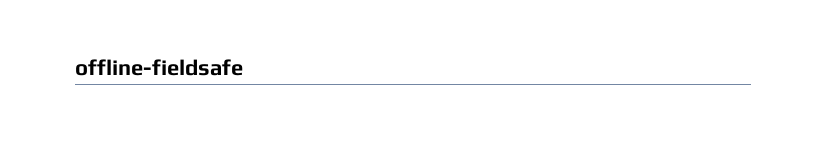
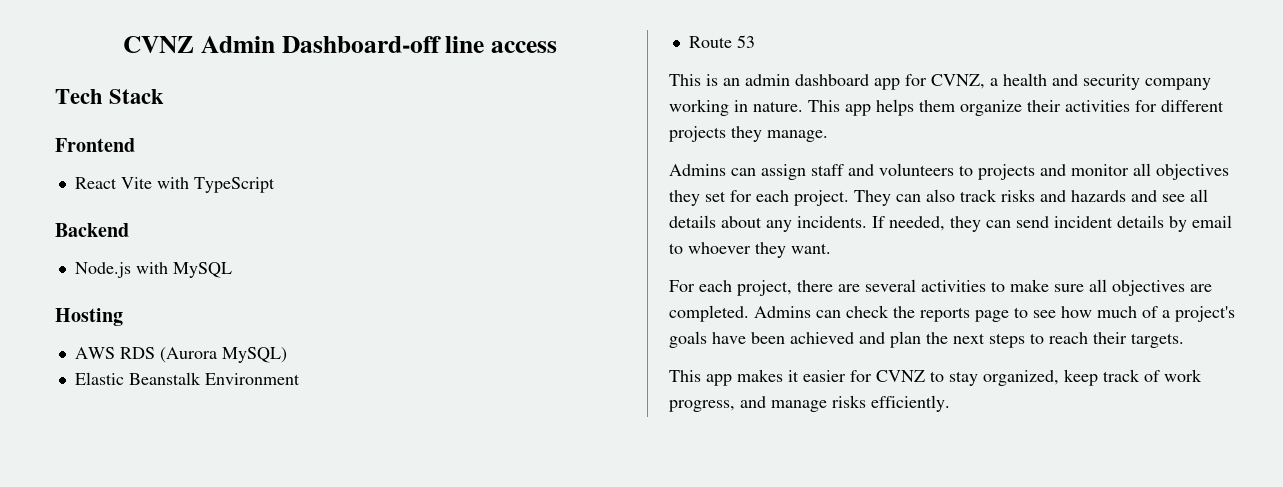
- offline-fieldsafe
+ CVNZ Admin Dashboard-off line access
+ Tech Stack
+ Frontend
+ React Vite with TypeScript
+ Backend
+ Node.js with MySQL
+ Hosting
+ AWS RDS (Aurora MySQL)
+ Elastic Beanstalk Environment
+ Route 53
+ This is an admin dashboard app for CVNZ, a health and security company working in nature. This app helps them organize their activities for different projects they manage.
+ Admins can assign staff and volunteers to projects and monitor all objectives they set for each project. They can also track risks and hazards and see all details about any incidents. If needed, they can send incident details by email to whoever they want.
+ For each project, there are several activities to make sure all objectives are completed. Admins can check the reports page to see how much of a project's goals have been achieved and plan the next steps to reach their targets.
+ This app makes it easier for CVNZ to stay organized, keep track of work progress, and manage risks efficiently.

